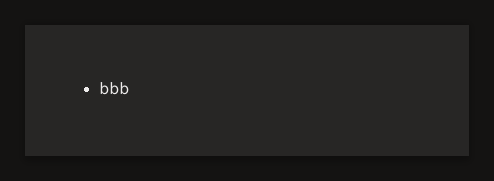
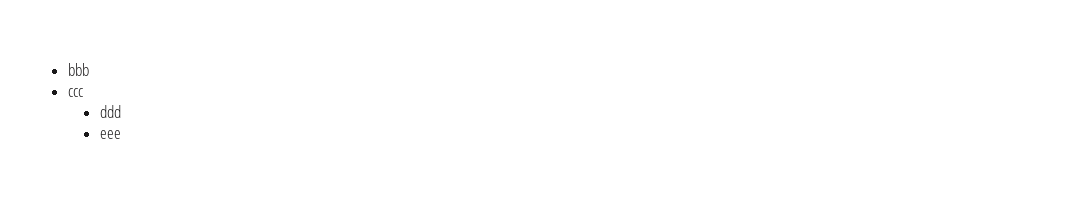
+ ccc
+ ddd
+ eee

